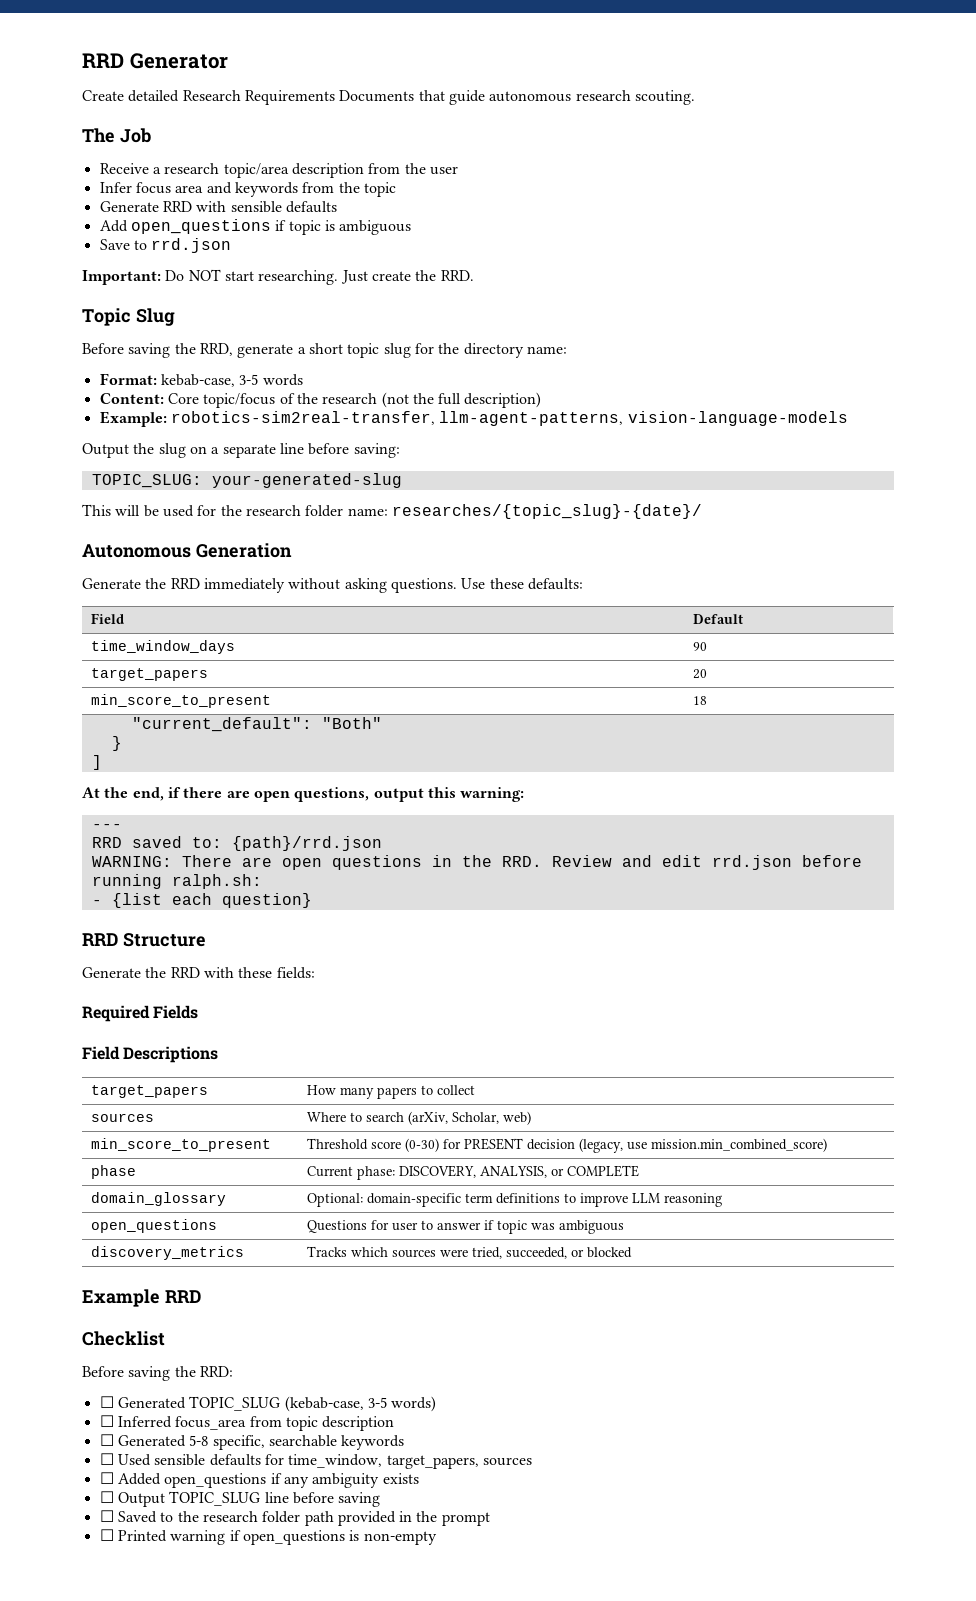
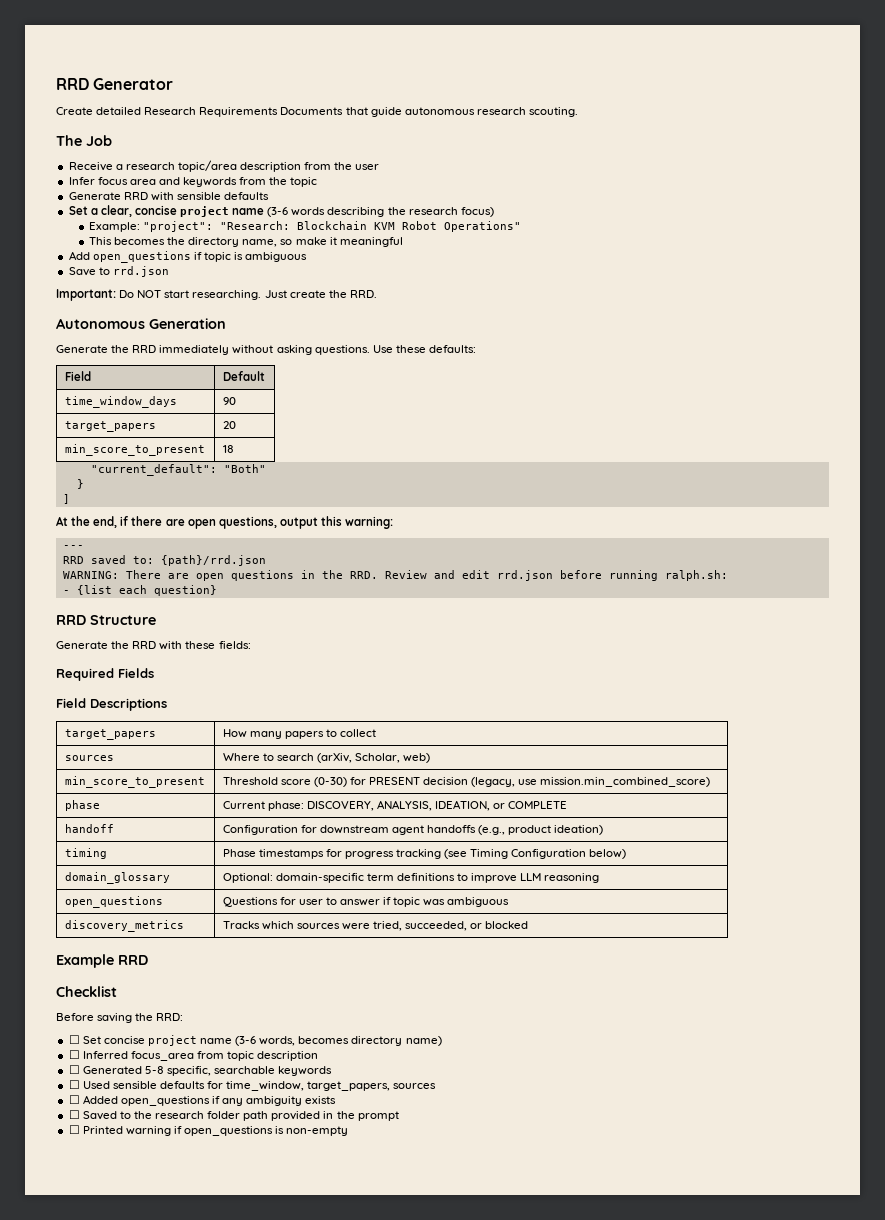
+ Set a clear, concise project name (3-6 words describing the research focus)
+ Example: "project": "Research: Blockchain KVM Robot Operations"
+ This becomes the directory name, so make it meaningful
- Topic Slug
- Before saving the RRD, generate a short topic slug for the directory name:
- Format: kebab-case, 3-5 words
- Content: Core topic/focus of the research (not the full description)
- Example: robotics-sim2real-transfer, llm-agent-patterns, vision-language-models
- Output the slug on a separate line before saving:
- TOPIC_SLUG: your-generated-slug
- This will be used for the research folder name: researches/{topic_slug}-{date}/
- phase | Current phase: DISCOVERY, ANALYSIS, or COMPLETE
+ phase | Current phase: DISCOVERY, ANALYSIS, IDEATION, or COMPLETE
+ handoff | Configuration for downstream agent handoffs (e.g., product ideation)
+ timing | Phase timestamps for progress tracking (see Timing Configuration below)
- ☐ Generated TOPIC_SLUG (kebab-case, 3-5 words)
+ ☐ Set concise project name (3-6 words, becomes directory name)
- ☐ Output TOPIC_SLUG line before saving

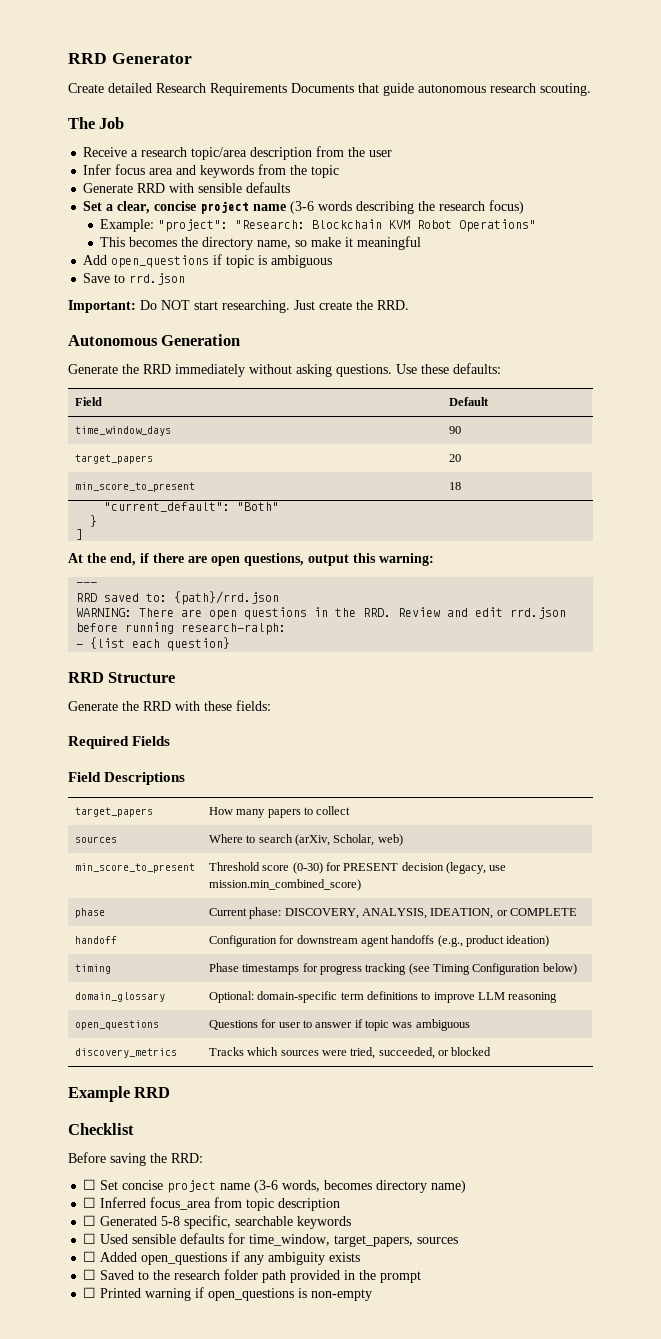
- WARNING: There are open questions in the RRD. Review and edit rrd.json before running ralph.sh:
+ WARNING: There are open questions in the RRD. Review and edit rrd.json before running research-ralph:

